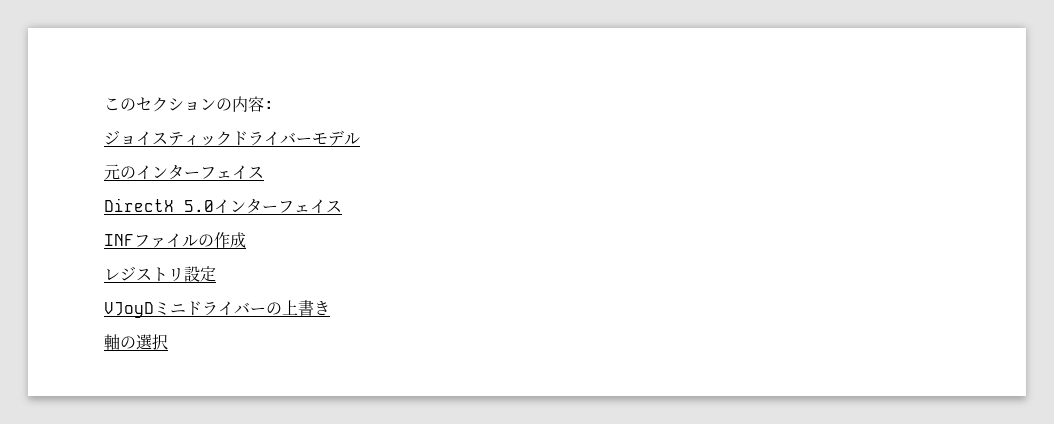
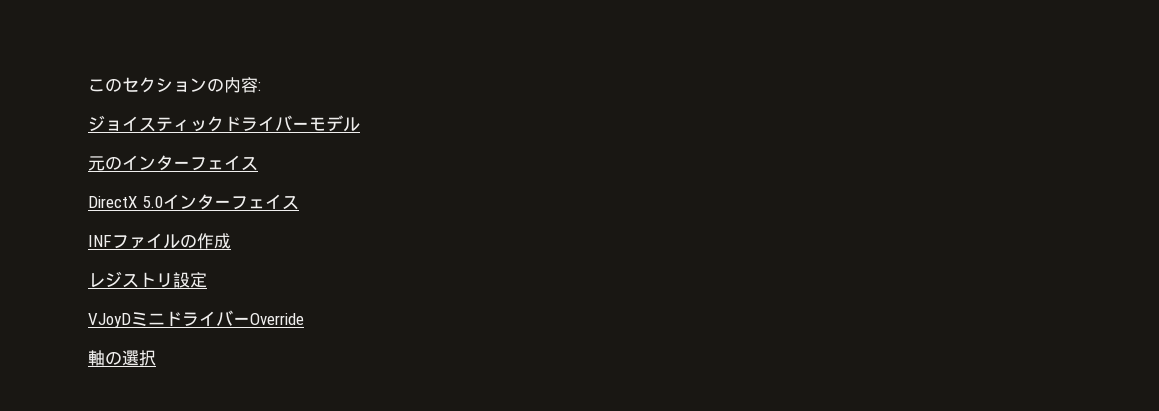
- VJoyDミニドライバーの上書き
+ VJoyDミニドライバーOverride

